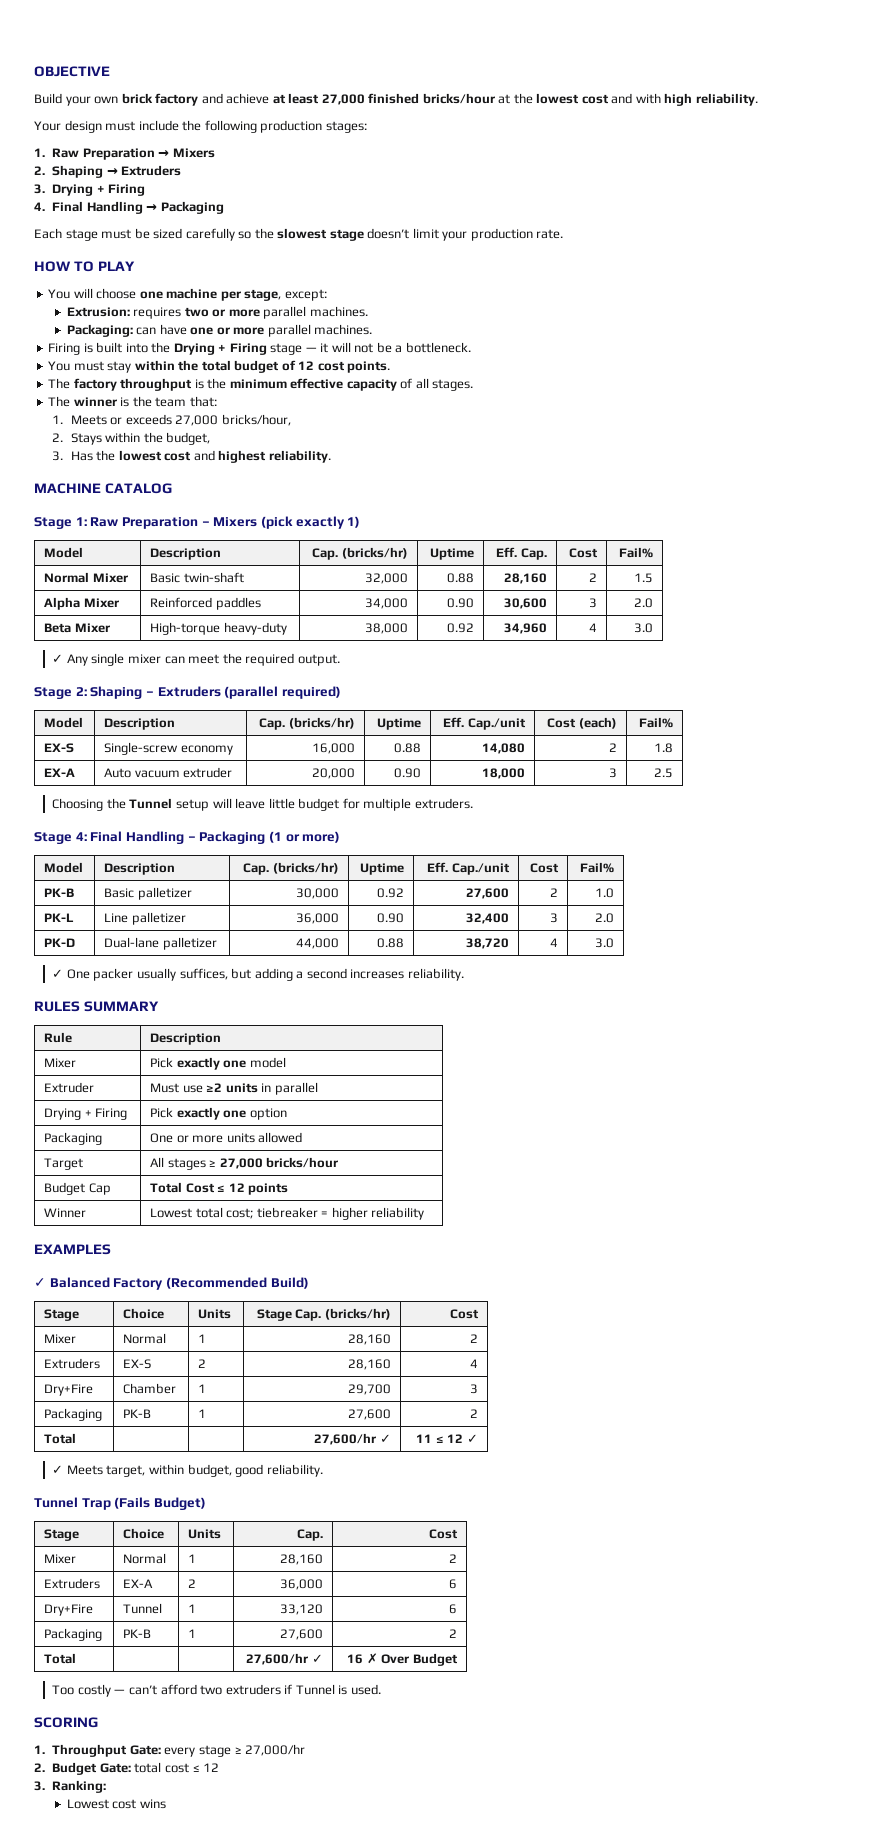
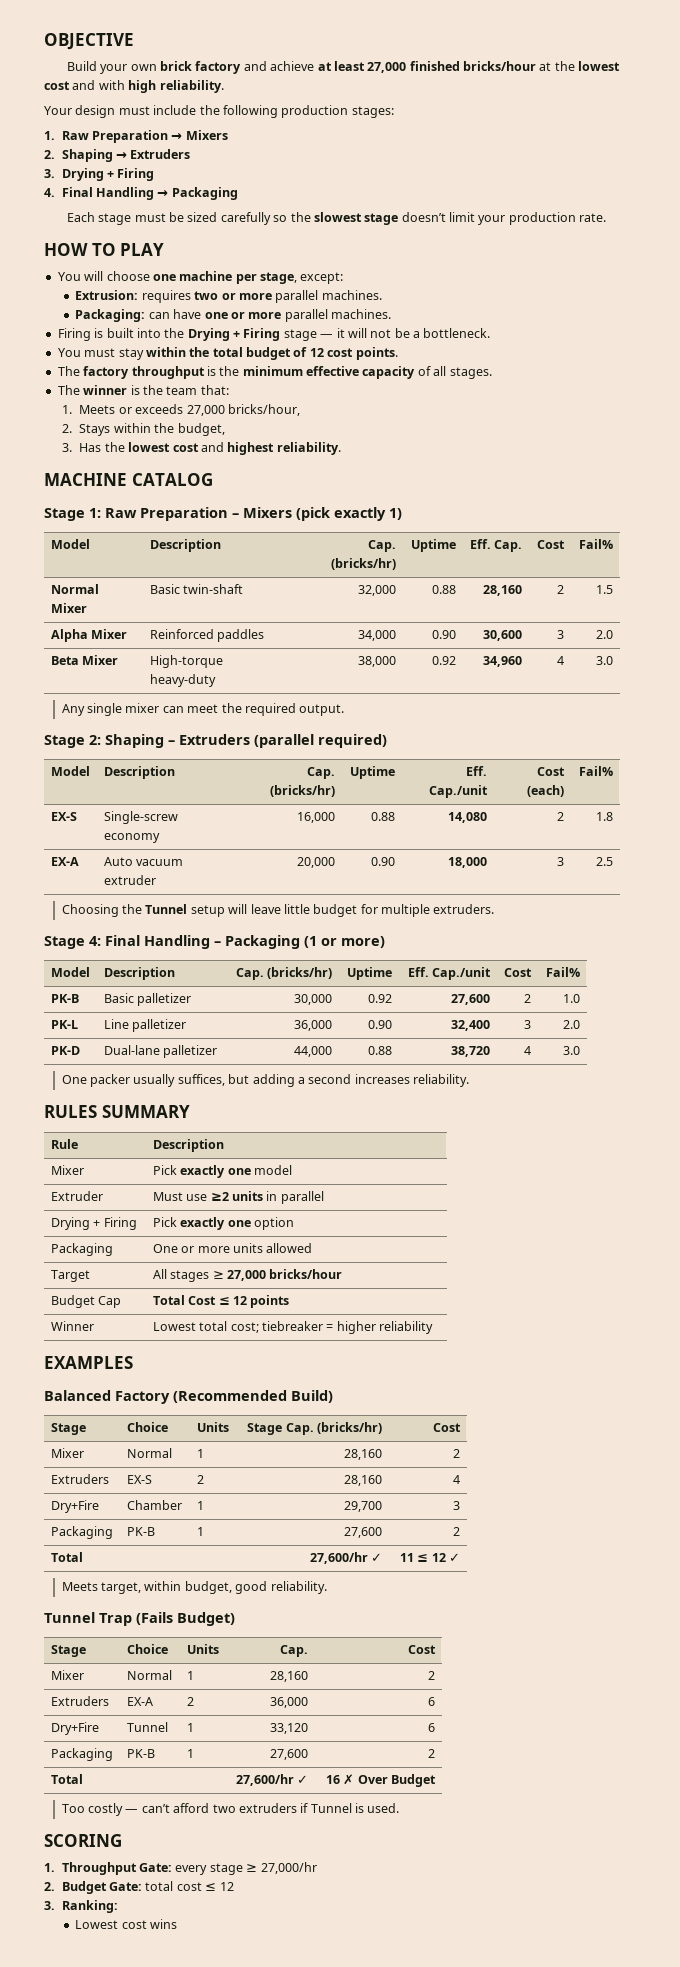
- ✓ Any single mixer can meet the required output.
+ Any single mixer can meet the required output.
- ✓ One packer usually suffices, but adding a second increases reliability.
+ One packer usually suffices, but adding a second increases reliability.
- ✓ Balanced Factory (Recommended Build)
+ Balanced Factory (Recommended Build)
- ✓ Meets target, within budget, good reliability.
+ Meets target, within budget, good reliability.

